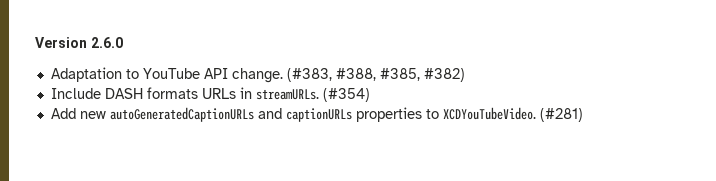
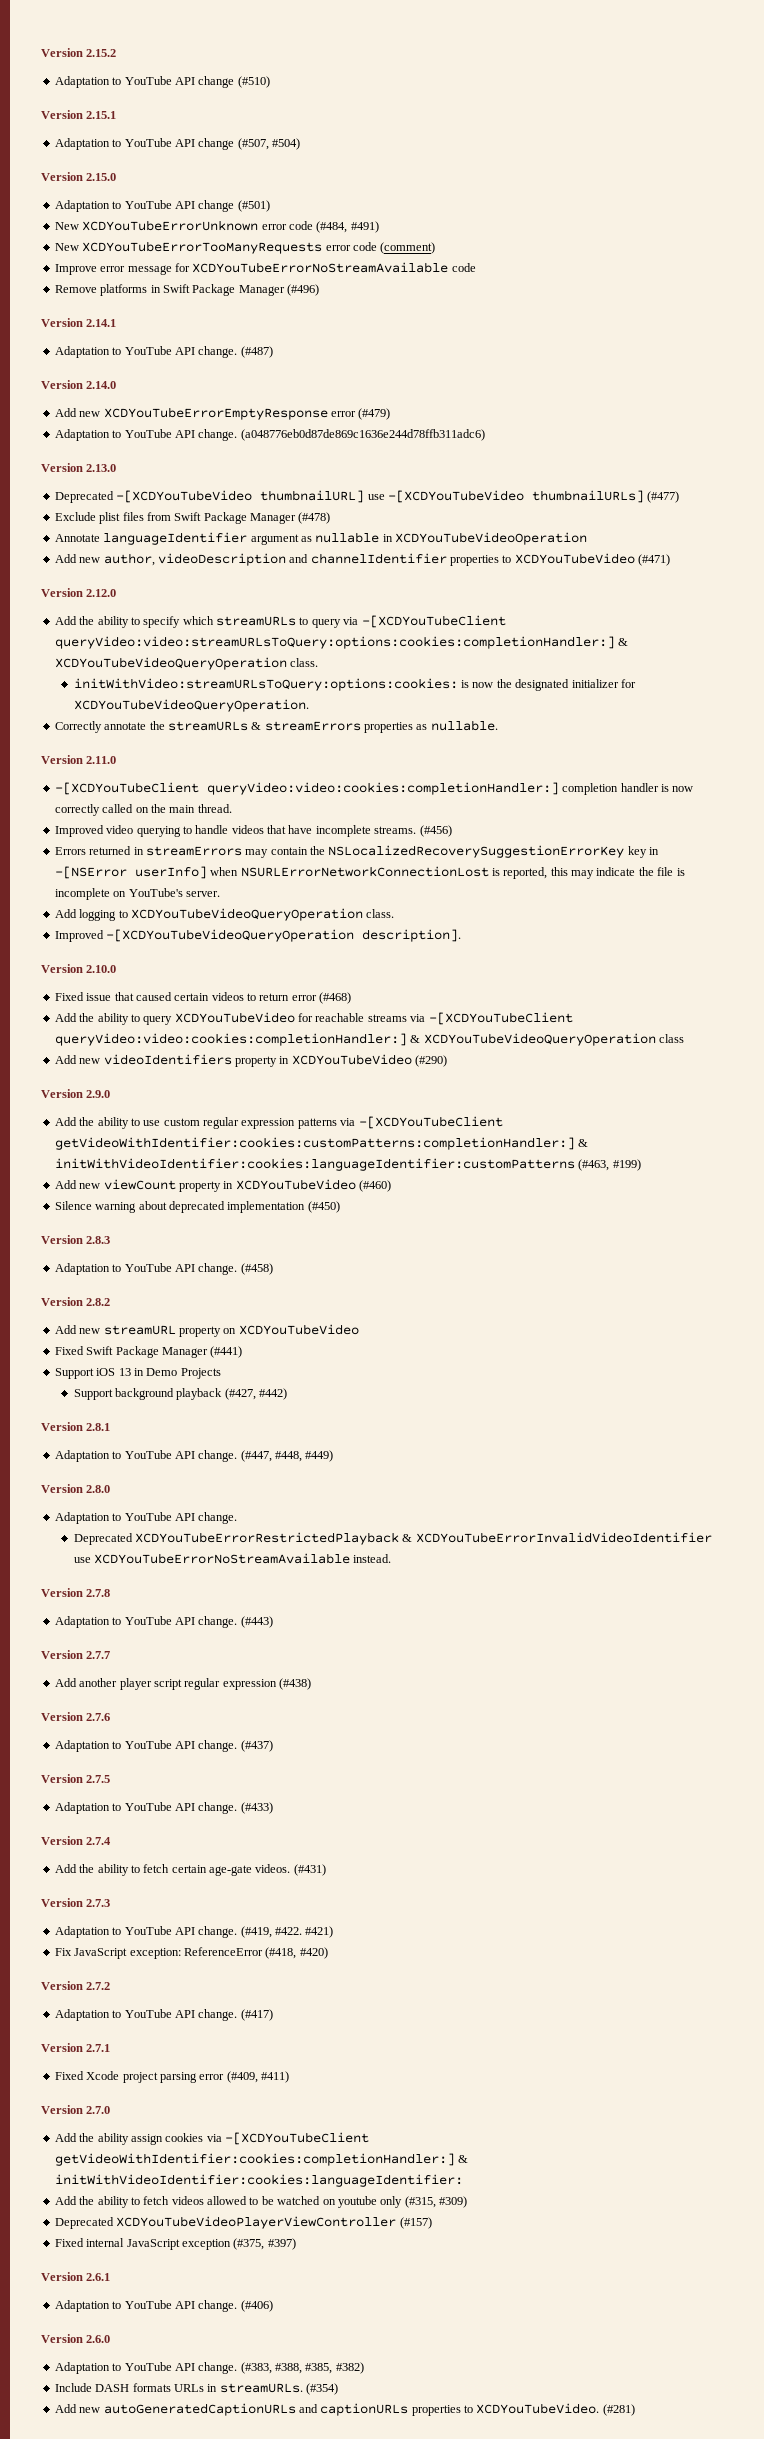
+ Version 2.15.2
+ Adaptation to YouTube API change (#510)
+ Version 2.15.1
+ Adaptation to YouTube API change (#507, #504)
+ Version 2.15.0
+ Adaptation to YouTube API change (#501)
+ New XCDYouTubeErrorUnknown error code (#484, #491)
+ New XCDYouTubeErrorTooManyRequests error code (comment)
+ Improve error message for XCDYouTubeErrorNoStreamAvailable code
+ Remove platforms in Swift Package Manager (#496)
+ Version 2.14.1
+ Adaptation to YouTube API change. (#487)
+ Version 2.14.0
+ Add new XCDYouTubeErrorEmptyResponse error (#479)
+ Adaptation to YouTube API change. (a048776eb0d87de869c1636e244d78ffb311adc6)
+ Version 2.13.0
+ Deprecated -[XCDYouTubeVideo thumbnailURL] use -[XCDYouTubeVideo thumbnailURLs] (#477)
+ Exclude plist files from Swift Package Manager (#478)
+ Annotate languageIdentifier argument as nullable in XCDYouTubeVideoOperation
+ Add new author, videoDescription and channelIdentifier properties to XCDYouTubeVideo (#471)
+ Version 2.12.0
+ Add the ability to specify which streamURLs to query via -[XCDYouTubeClient queryVideo:video:streamURLsToQuery:options:cookies:completionHandler:] & XCDYouTubeVideoQueryOperation class.
+ initWithVideo:streamURLsToQuery:options:cookies: is now the designated initializer for XCDYouTubeVideoQueryOperation.
+ Correctly annotate the streamURLs & streamErrors properties as nullable.
+ Version 2.11.0
+ -[XCDYouTubeClient queryVideo:video:cookies:completionHandler:] completion handler is now correctly called on the main thread.
+ Improved video querying to handle videos that have incomplete streams. (#456)
+ Errors returned in streamErrors may contain the NSLocalizedRecoverySuggestionErrorKey key in -[NSError userInfo] when NSURLErrorNetworkConnectionLost is reported, this may indicate the file is incomplete on YouTube's server.
+ Add logging to XCDYouTubeVideoQueryOperation class.
+ Improved -[XCDYouTubeVideoQueryOperation description].
+ Version 2.10.0
+ Fixed issue that caused certain videos to return error (#468)
+ Add the ability to query XCDYouTubeVideo for reachable streams via -[XCDYouTubeClient queryVideo:video:cookies:completionHandler:] & XCDYouTubeVideoQueryOperation class
+ Add new videoIdentifiers property in XCDYouTubeVideo (#290)
+ Version 2.9.0
+ Add the ability to use custom regular expression patterns via -[XCDYouTubeClient getVideoWithIdentifier:cookies:customPatterns:completionHandler:] & initWithVideoIdentifier:cookies:languageIdentifier:customPatterns (#463, #199)
+ Add new viewCount property in XCDYouTubeVideo (#460)
+ Silence warning about deprecated implementation (#450)
+ Version 2.8.3
+ Adaptation to YouTube API change. (#458)
+ Version 2.8.2
+ Add new streamURL property on XCDYouTubeVideo
+ Fixed Swift Package Manager (#441)
+ Support iOS 13 in Demo Projects
+ Support background playback (#427, #442)
+ Version 2.8.1
+ Adaptation to YouTube API change. (#447, #448, #449)
+ Version 2.8.0
+ Adaptation to YouTube API change.
+ Deprecated XCDYouTubeErrorRestrictedPlayback & XCDYouTubeErrorInvalidVideoIdentifier use XCDYouTubeErrorNoStreamAvailable instead.
+ Version 2.7.8
+ Adaptation to YouTube API change. (#443)
+ Version 2.7.7
+ Add another player script regular expression (#438)
+ Version 2.7.6
+ Adaptation to YouTube API change. (#437)
+ Version 2.7.5
+ Adaptation to YouTube API change. (#433)
+ Version 2.7.4
+ Add the ability to fetch certain age-gate videos. (#431)
+ Version 2.7.3
+ Adaptation to YouTube API change. (#419, #422. #421)
+ Fix JavaScript exception: ReferenceError (#418, #420)
+ Version 2.7.2
+ Adaptation to YouTube API change. (#417)
+ Version 2.7.1
+ Fixed Xcode project parsing error (#409, #411)
+ Version 2.7.0
+ Add the ability assign cookies via -[XCDYouTubeClient getVideoWithIdentifier:cookies:completionHandler:] & initWithVideoIdentifier:cookies:languageIdentifier:
+ Add the ability to fetch videos allowed to be watched on youtube only (#315, #309)
+ Deprecated XCDYouTubeVideoPlayerViewController (#157)
+ Fixed internal JavaScript exception (#375, #397)
+ Version 2.6.1
+ Adaptation to YouTube API change. (#406)

